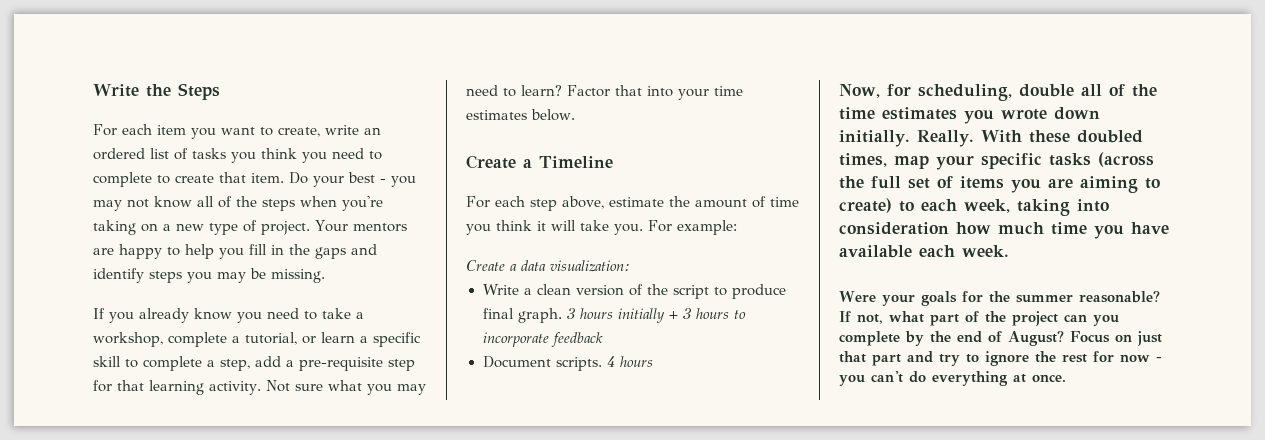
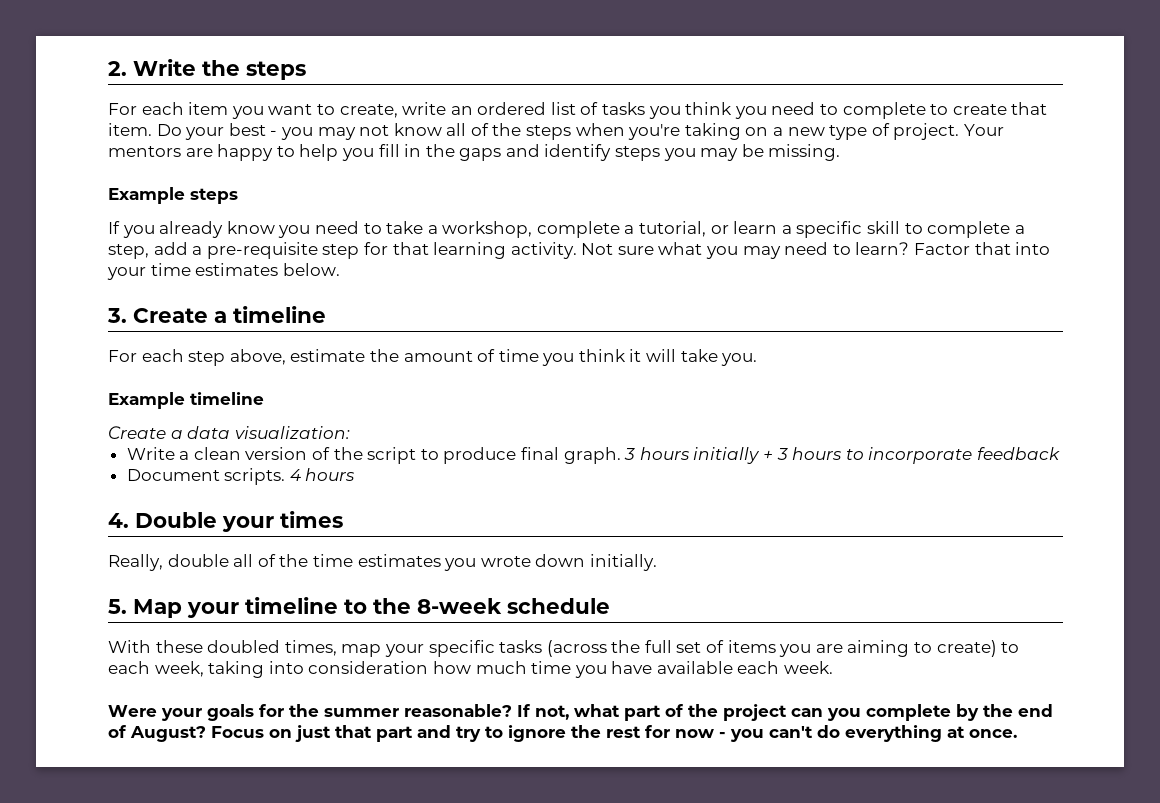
- Write the Steps
+ 2. Write the steps
+ Example steps
- Create a Timeline
+ 3. Create a timeline
- For each step above, estimate the amount of time you think it will take you. For example:
+ For each step above, estimate the amount of time you think it will take you.
+ Example timeline
- Now, for scheduling, double all of the time estimates you wrote down initially. Really. With these doubled times, map your specific tasks (across the full set of items you are aiming to create) to each week, taking into consideration how much time you have available each week.
+ 4. Double your times
+ Really, double all of the time estimates you wrote down initially.
+ 5. Map your timeline to the 8-week schedule
+ With these doubled times, map your specific tasks (across the full set of items you are aiming to create) to each week, taking into consideration how much time you have available each week.

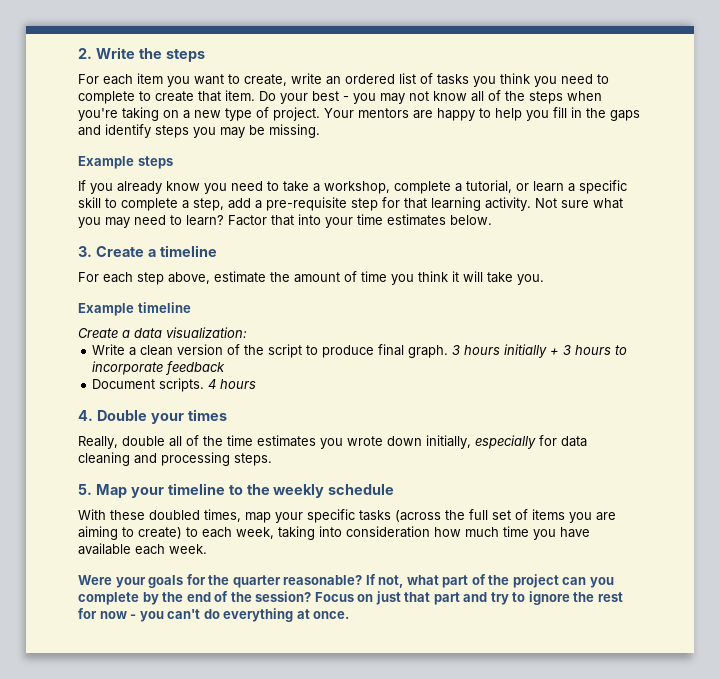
- Really, double all of the time estimates you wrote down initially.
+ Really, double all of the time estimates you wrote down initially, especially for data cleaning and processing steps.
- 5. Map your timeline to the 8-week schedule
+ 5. Map your timeline to the weekly schedule
- Were your goals for the summer reasonable?
+ Were your goals for the quarter reasonable?
- If not, what part of the project can you complete by the end of August?
+ If not, what part of the project can you complete by the end of the session?

